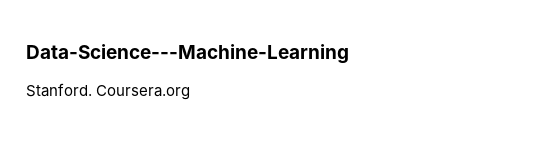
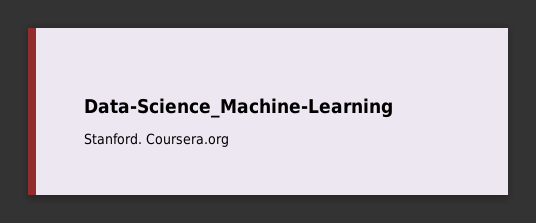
- Data-Science---Machine-Learning
+ Data-Science_Machine-Learning

